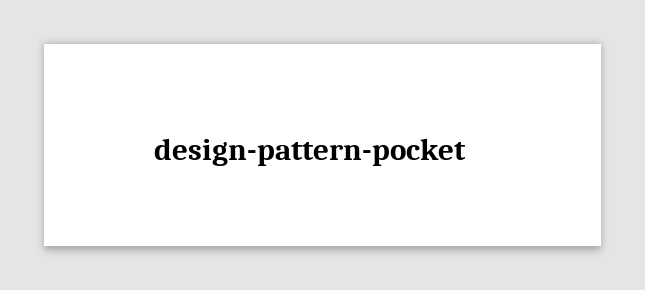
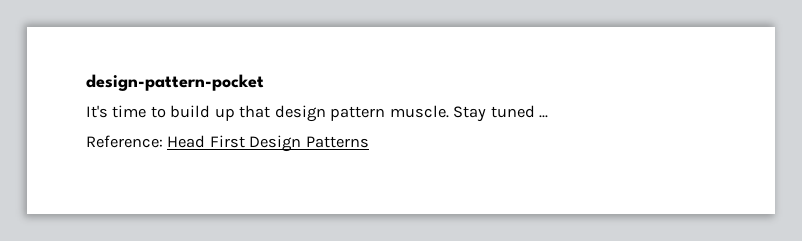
+ It's time to build up that design pattern muscle. Stay tuned ...
+ Reference: Head First Design Patterns

